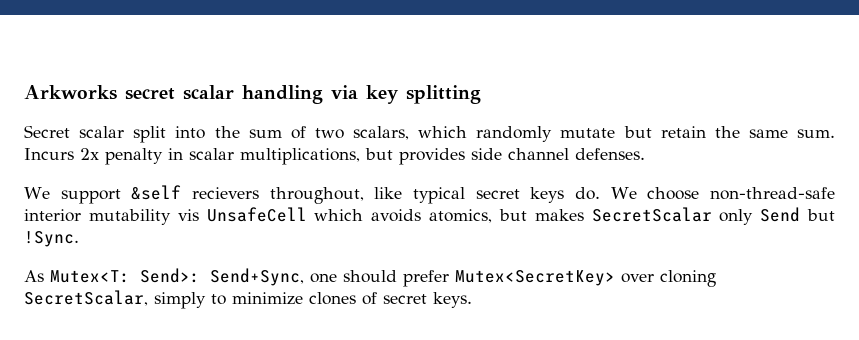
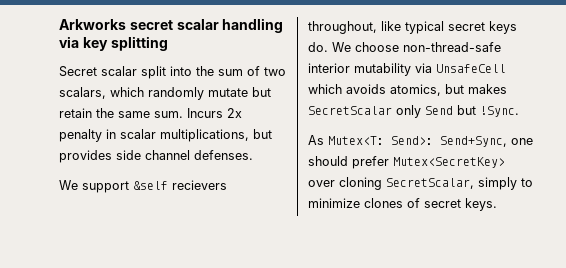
- We choose non-thread-safe interior mutability vis UnsafeCell which avoids atomics, but makes SecretScalar only Send but !Sync.
+ We choose non-thread-safe interior mutability via UnsafeCell which avoids atomics, but makes SecretScalar only Send but !Sync.

